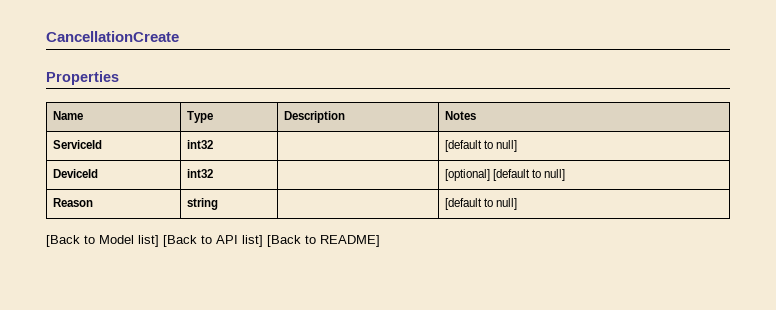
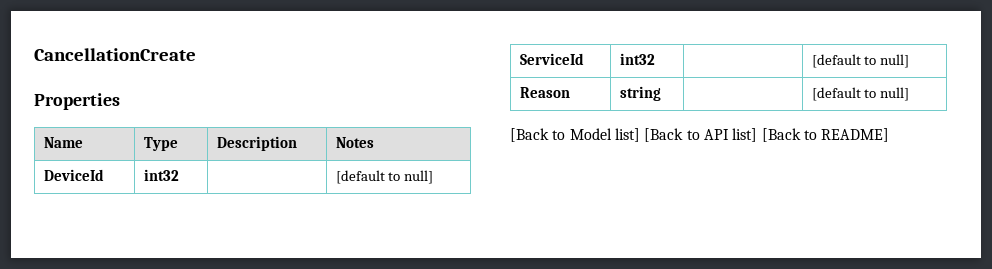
+ DeviceId | int32 | | [default to null]
  ServiceId | int32 | | [default to null]
- DeviceId | int32 | | [optional] [default to null]

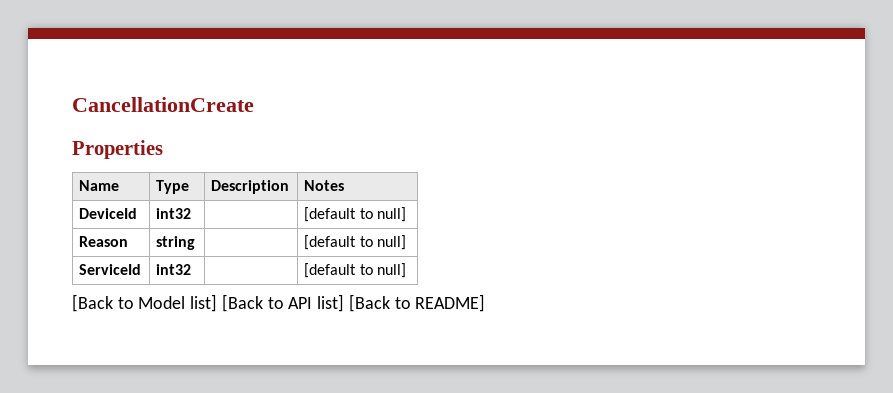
+ Reason | string | | [default to null]
  ServiceId | int32 | | [default to null]
- Reason | string | | [default to null]

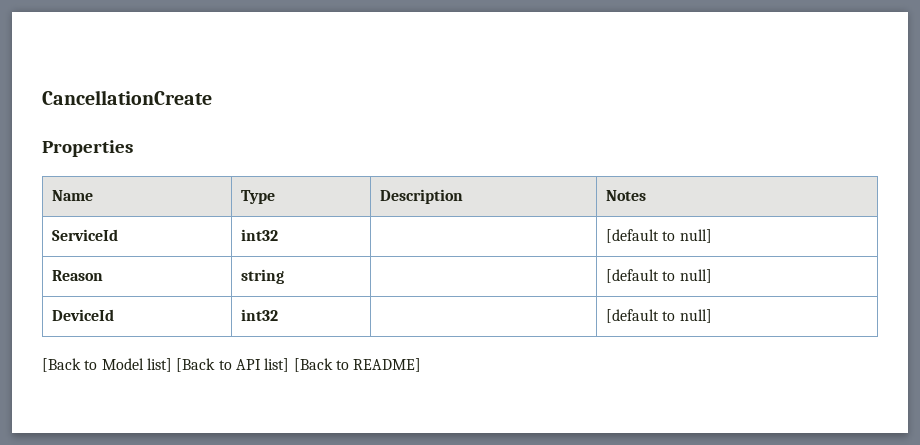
- DeviceId | int32 | | [default to null]
+ ServiceId | int32 | | [default to null]
- ServiceId | int32 | | [default to null]
+ DeviceId | int32 | | [default to null]

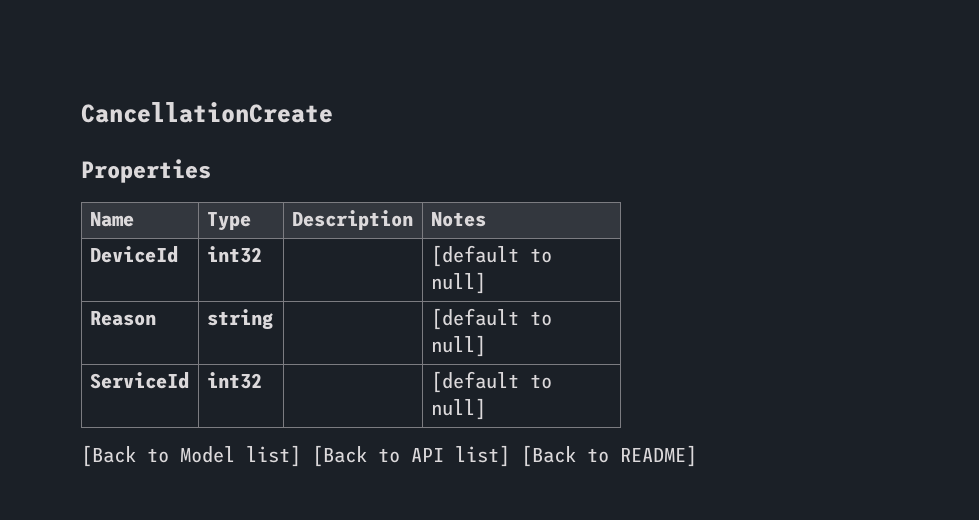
- ServiceId | int32 | | [default to null]
+ DeviceId | int32 | | [default to null]
- DeviceId | int32 | | [default to null]
+ ServiceId | int32 | | [default to null]

